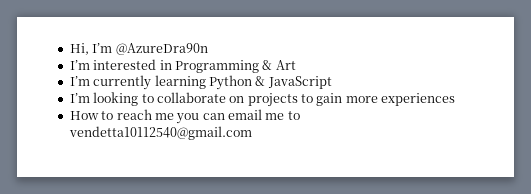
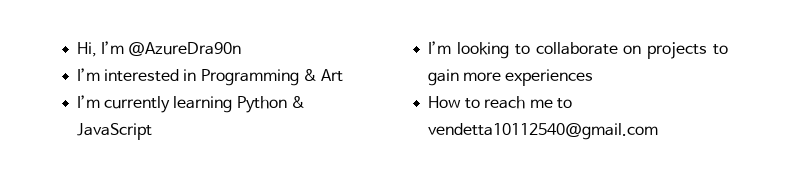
- How to reach me you can email me to vendetta10112540@gmail.com
+ How to reach me to vendetta10112540@gmail.com

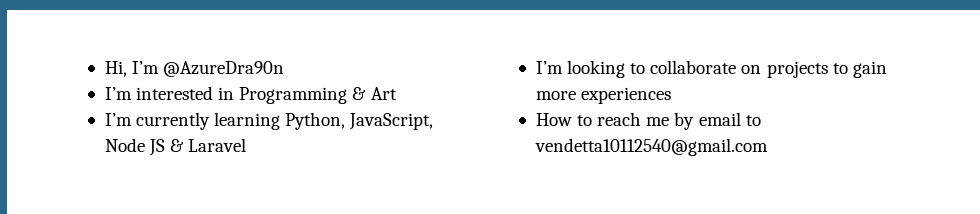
- I’m currently learning Python & JavaScript
+ I’m currently learning Python, JavaScript, Node JS & Laravel
- How to reach me to vendetta10112540@gmail.com
+ How to reach me by email to vendetta10112540@gmail.com

